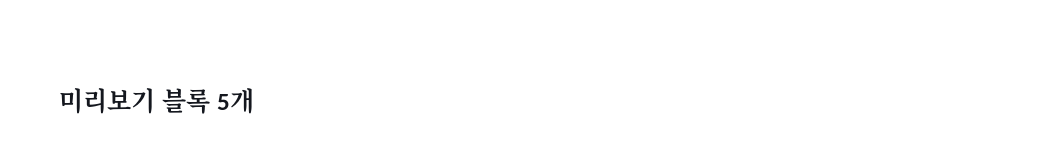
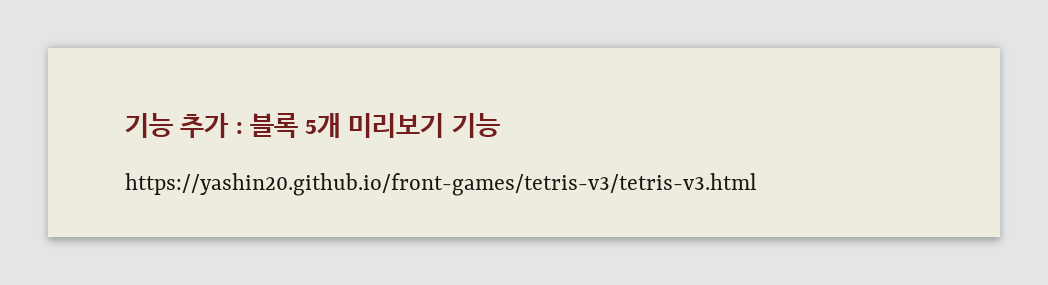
- 미리보기 블록 5개
+ 기능 추가 : 블록 5개 미리보기 기능
+ https://yashin20.github.io/front-games/tetris-v3/tetris-v3.html

